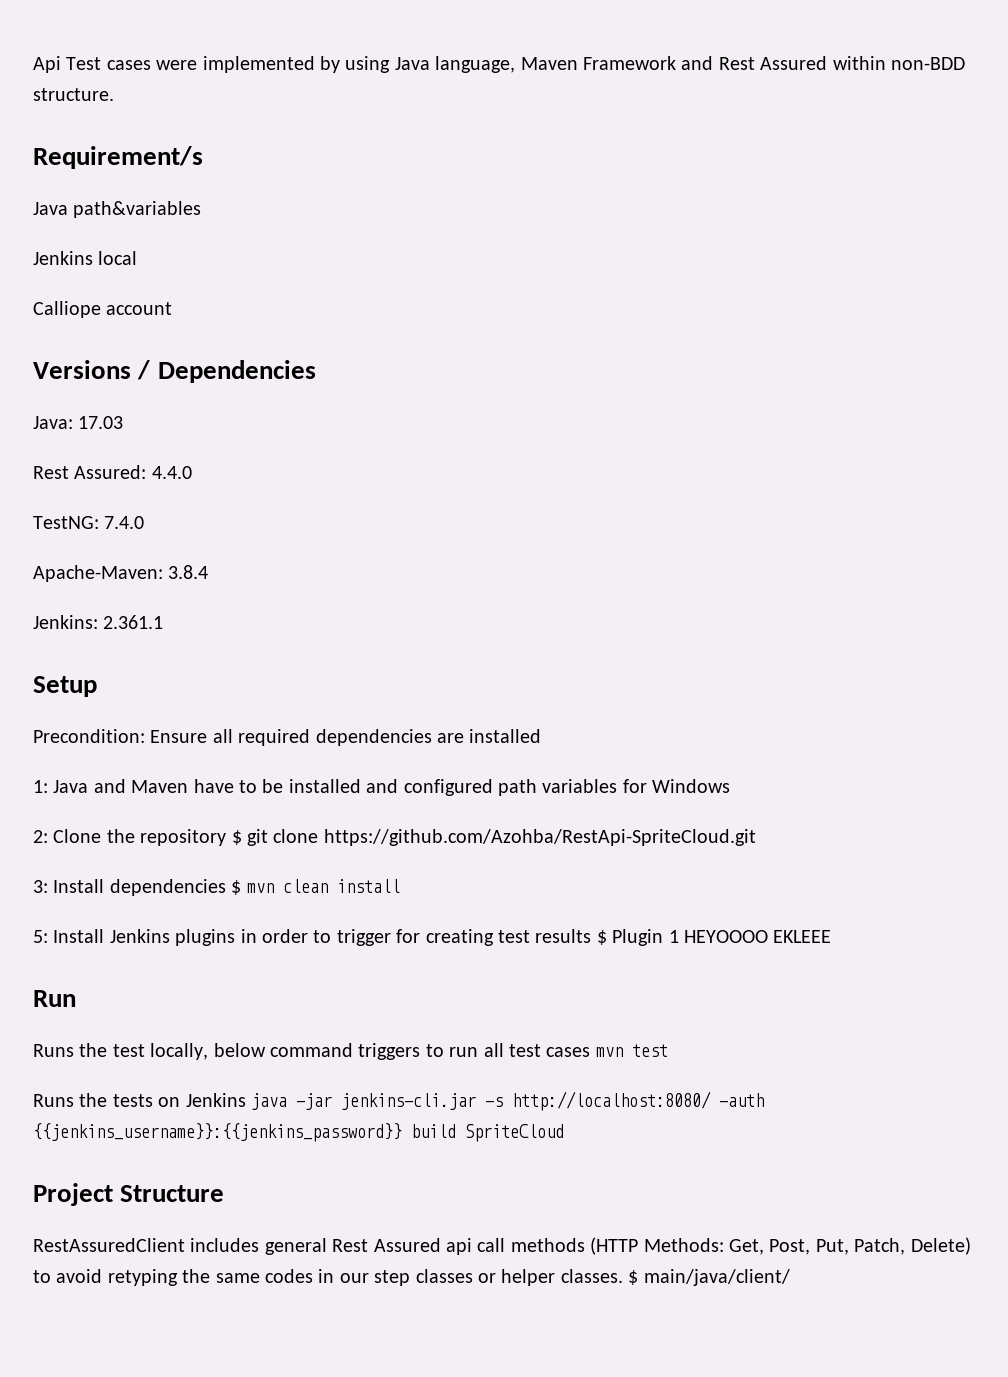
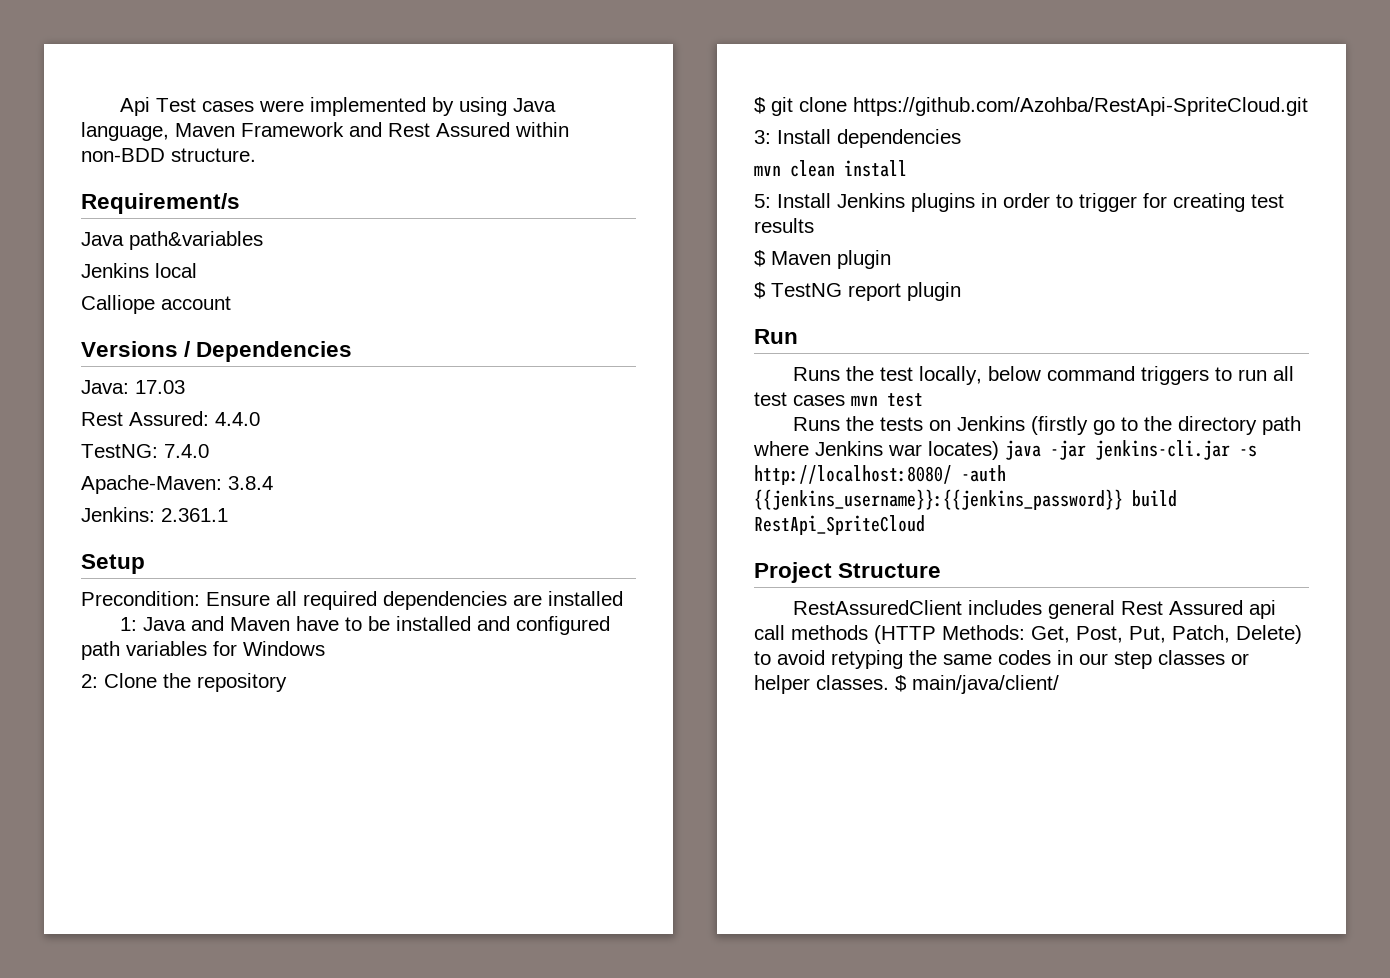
- 2: Clone the repository $ git clone https://github.com/Azohba/RestApi-SpriteCloud.git
+ 2: Clone the repository
+ $ git clone https://github.com/Azohba/RestApi-SpriteCloud.git
- 3: Install dependencies $ mvn clean install
+ 3: Install dependencies
+ mvn clean install
- 5: Install Jenkins plugins in order to trigger for creating test results $ Plugin 1 HEYOOOO EKLEEE
+ 5: Install Jenkins plugins in order to trigger for creating test results
+ $ Maven plugin
+ $ TestNG report plugin
- Runs the tests on Jenkins java -jar jenkins-cli.jar -s http://localhost:8080/ -auth {{jenkins_username}}:{{jenkins_password}} build SpriteCloud
+ Runs the tests on Jenkins (firstly go to the directory path where Jenkins war locates) java -jar jenkins-cli.jar -s http://localhost:8080/ -auth {{jenkins_username}}:{{jenkins_password}} build RestApi_SpriteCloud

